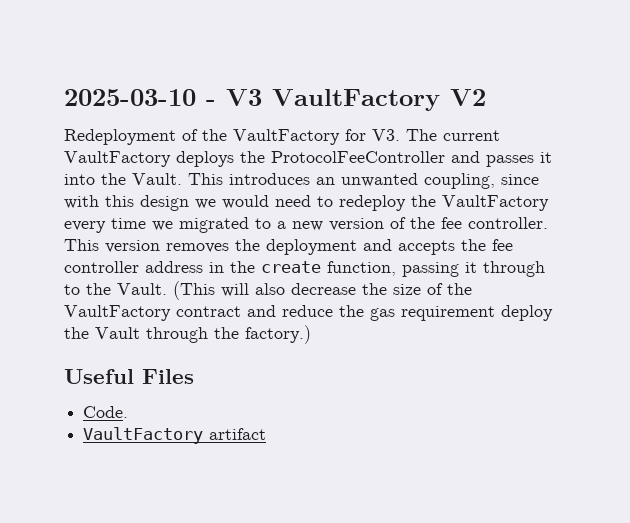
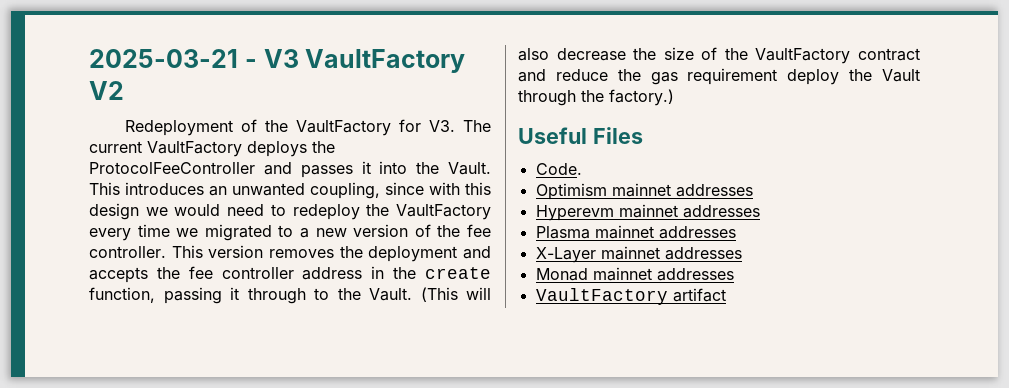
- 2025-03-10 - V3 VaultFactory V2
+ 2025-03-21 - V3 VaultFactory V2
+ Optimism mainnet addresses
+ Hyperevm mainnet addresses
+ Plasma mainnet addresses
+ X-Layer mainnet addresses
+ Monad mainnet addresses

